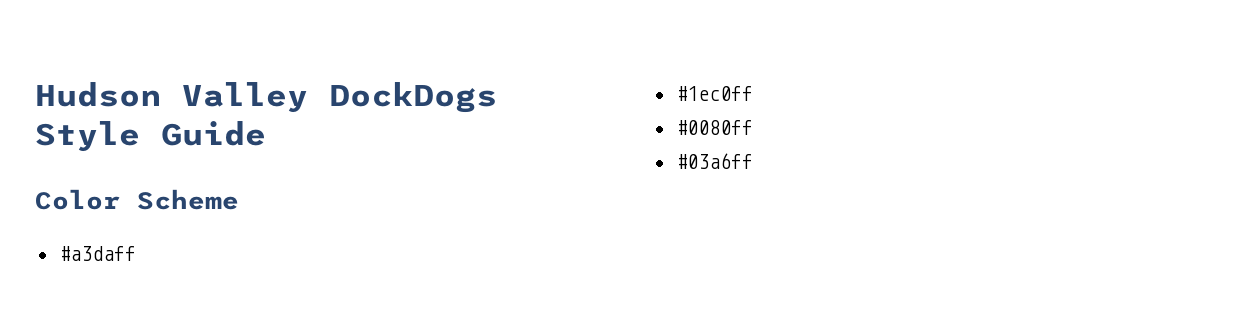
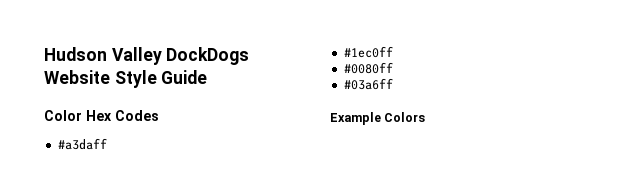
- Hudson Valley DockDogs Style Guide
+ Hudson Valley DockDogs Website Style Guide
- Color Scheme
+ Color Hex Codes
+ Example Colors

